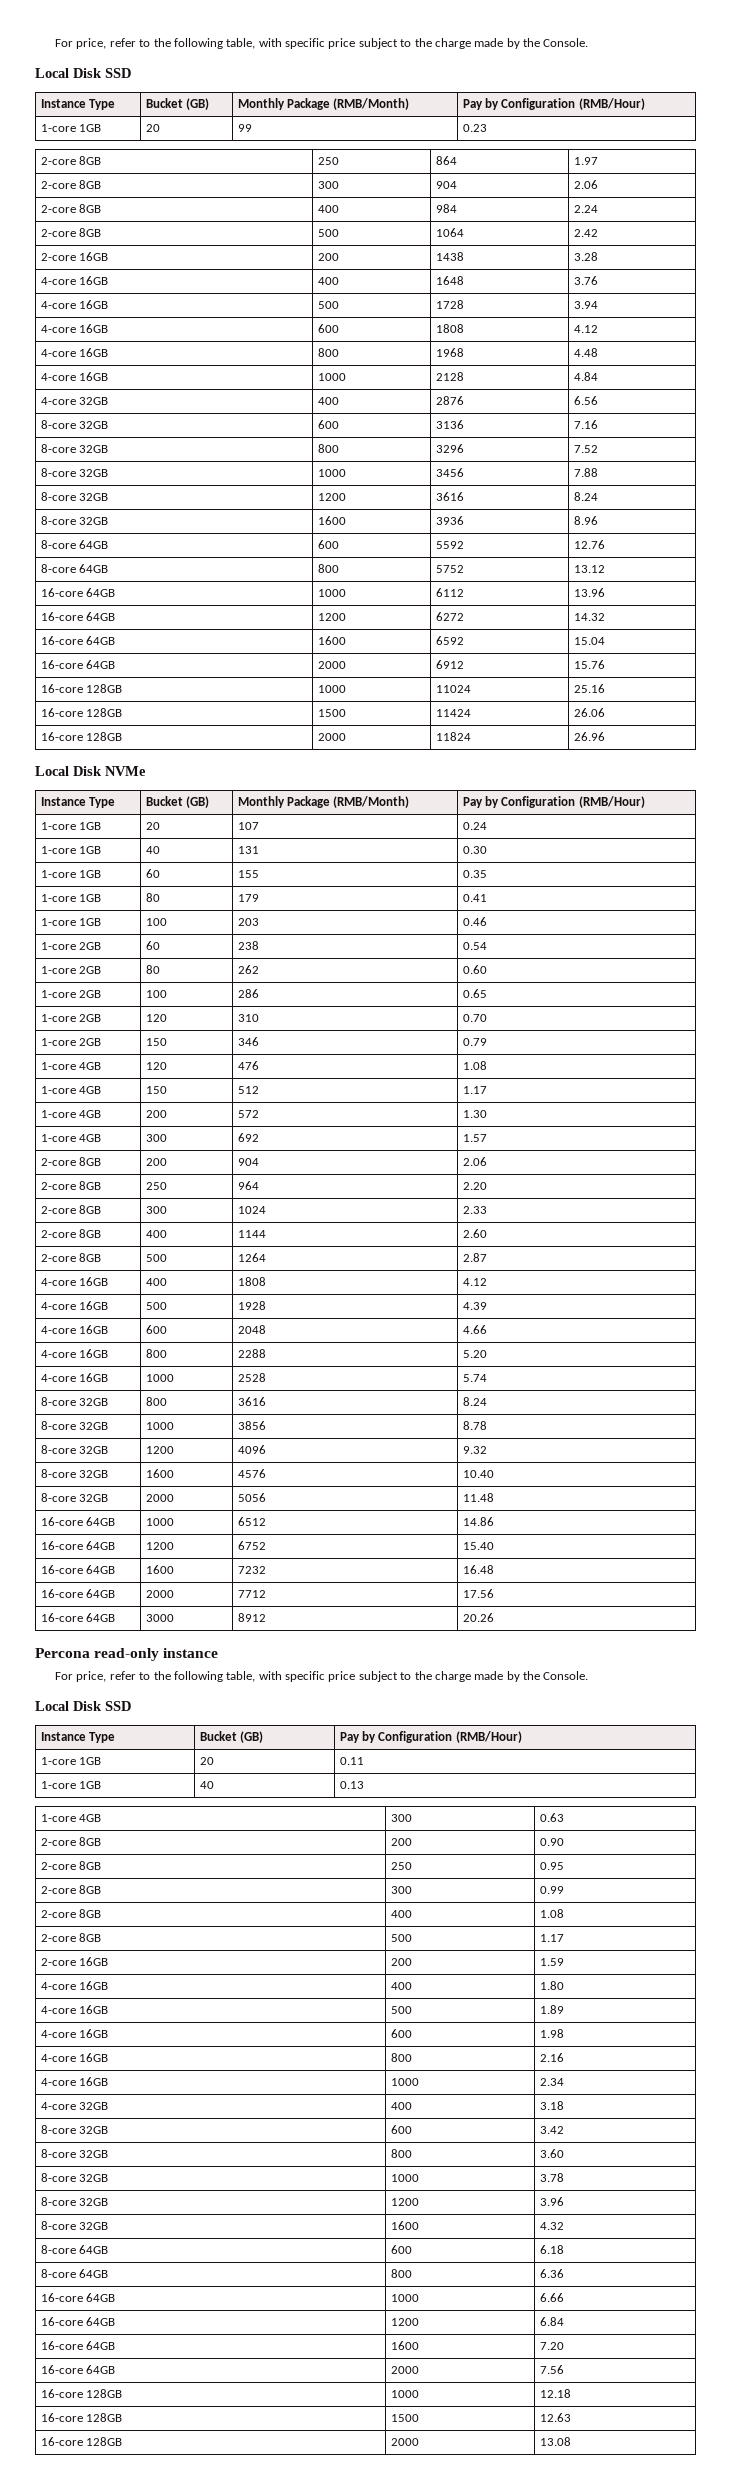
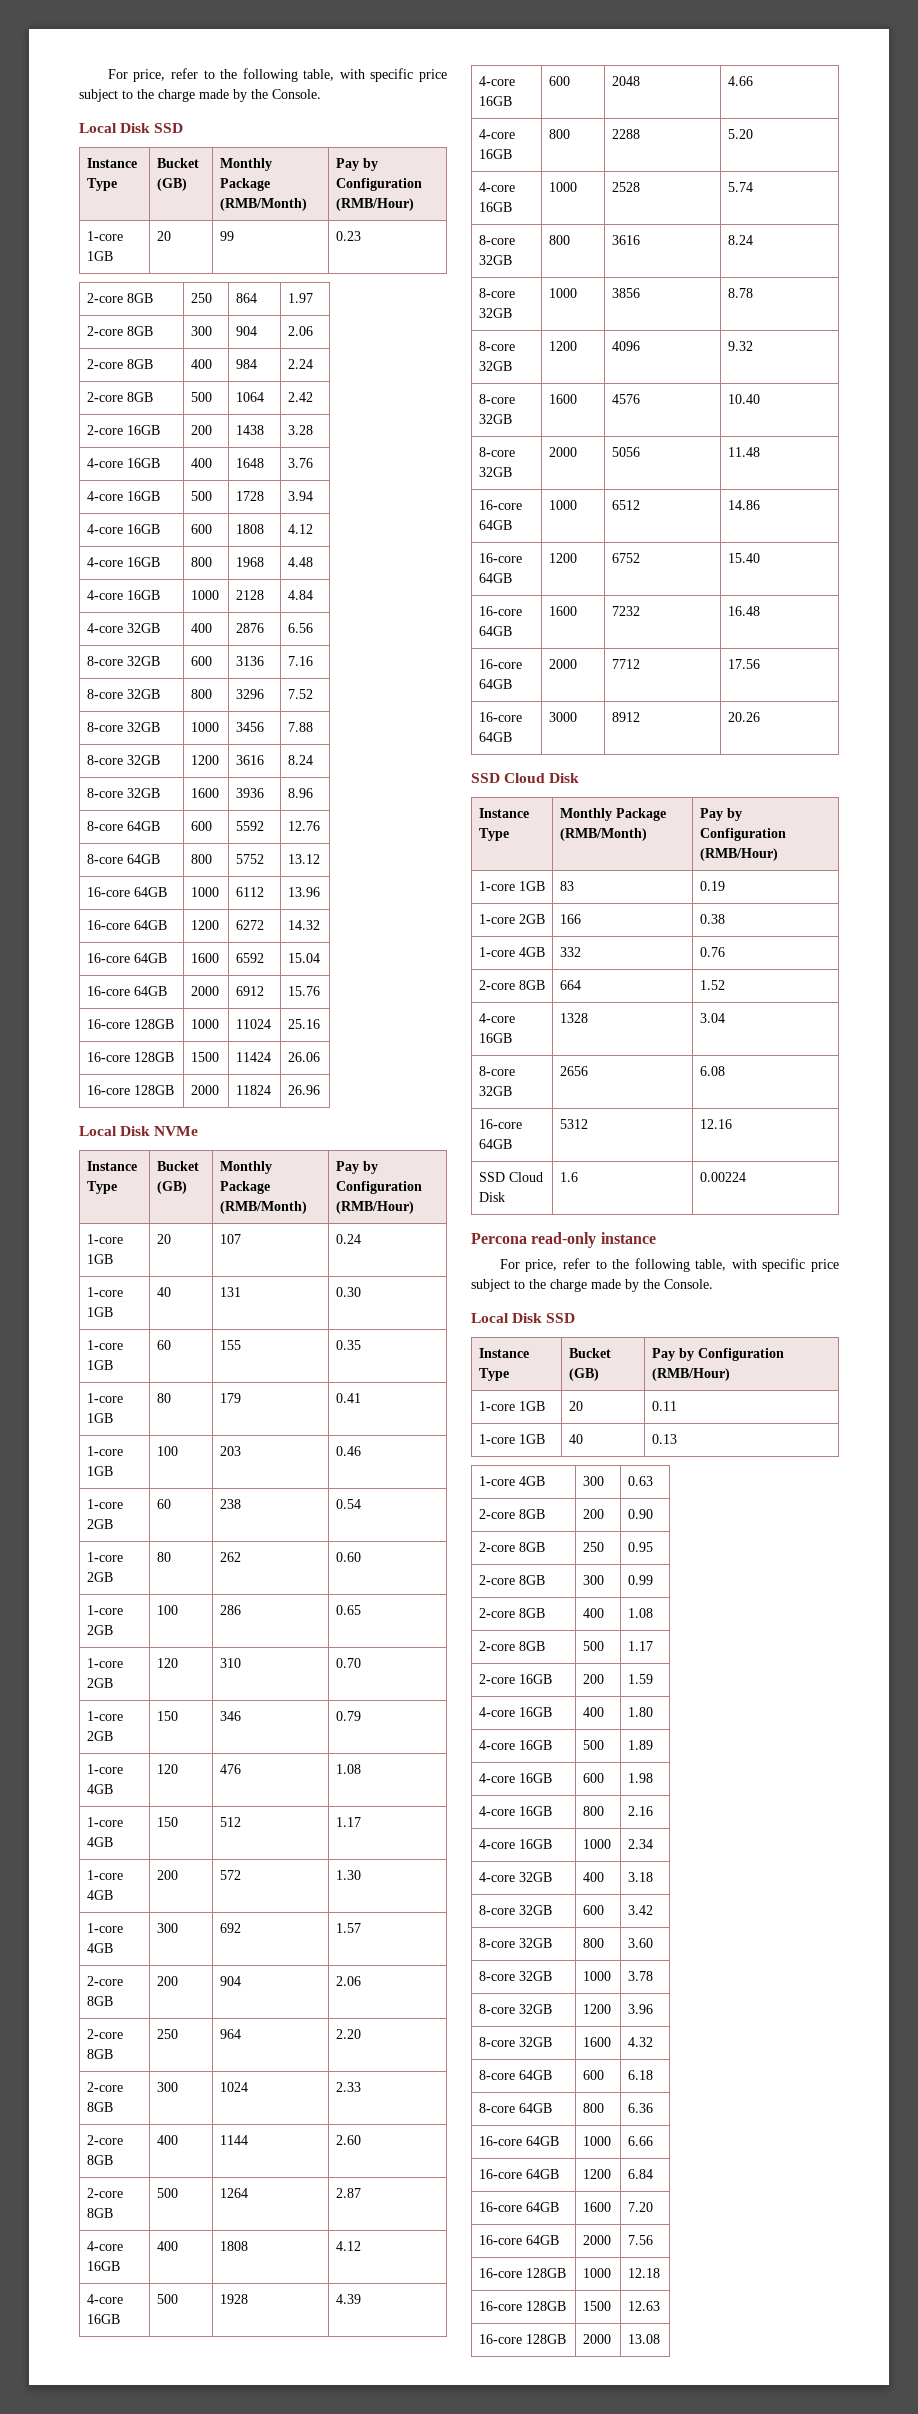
  16-core 64GB | 3000 | 8912 | 20.26
+ SSD Cloud Disk
+ Instance Type | Monthly Package (RMB/Month) | Pay by Configuration (RMB/Hour)
+ 1-core 1GB | 83 | 0.19
+ 1-core 2GB | 166 | 0.38
+ 1-core 4GB | 332 | 0.76
+ 2-core 8GB | 664 | 1.52
+ 4-core 16GB | 1328 | 3.04
+ 8-core 32GB | 2656 | 6.08
+ 16-core 64GB | 5312 | 12.16
+ SSD Cloud Disk | 1.6 | 0.00224

